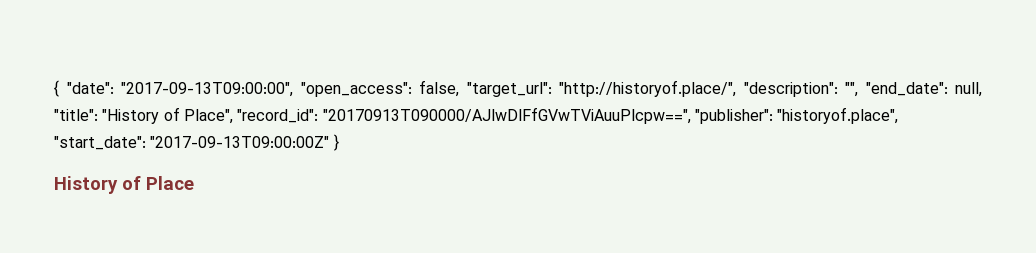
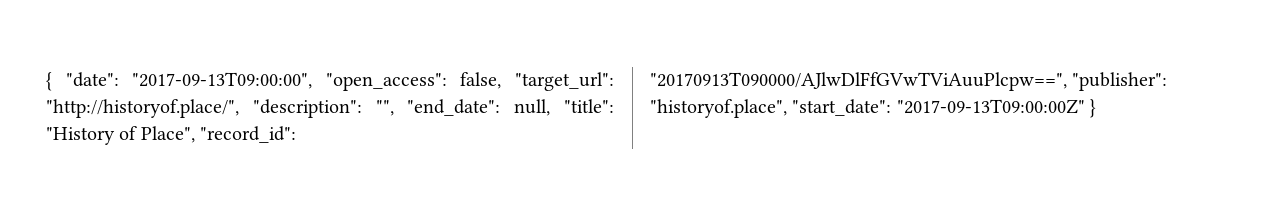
- History of Place

